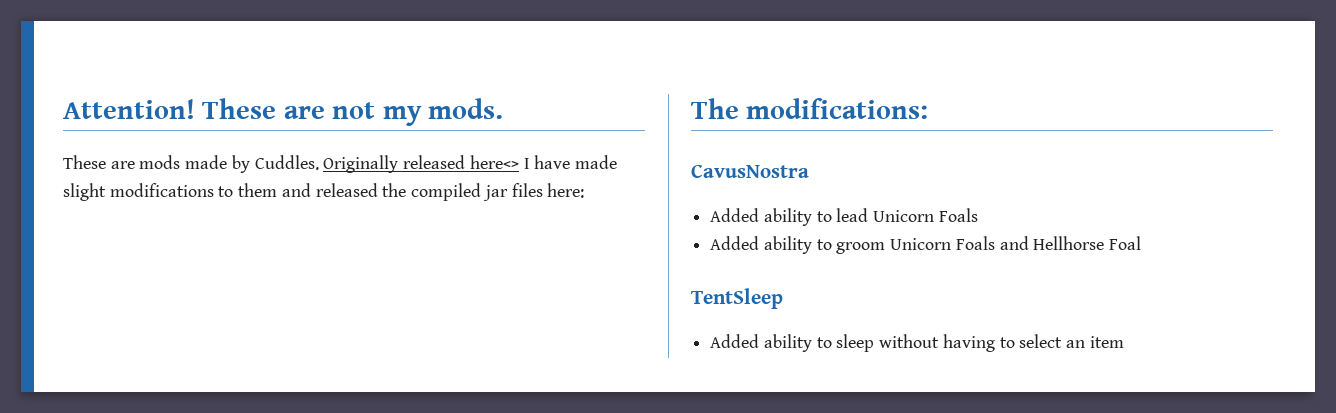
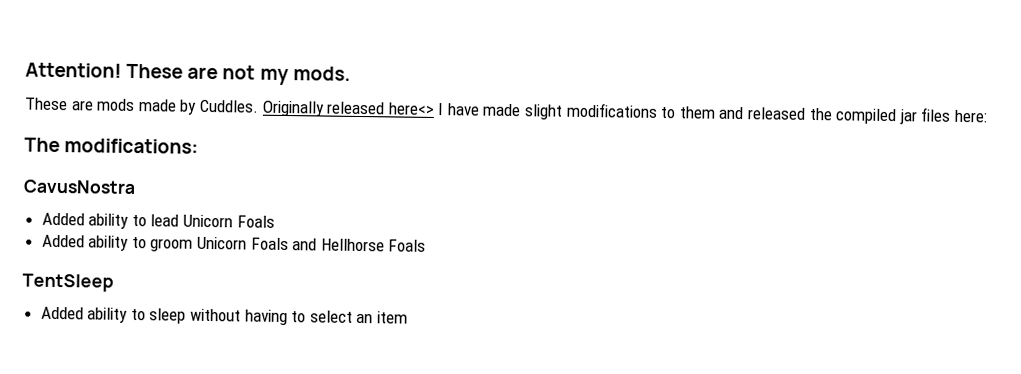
- Added ability to groom Unicorn Foals and Hellhorse Foal
+ Added ability to groom Unicorn Foals and Hellhorse Foals

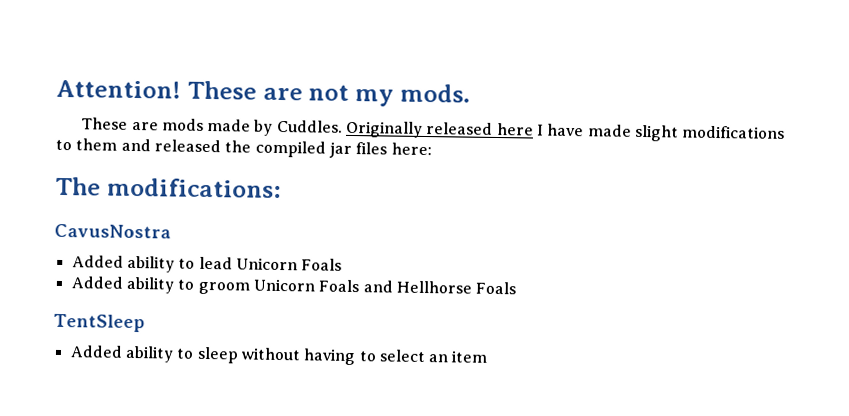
- Originally released here<> I have made slight modifications to them and released the compiled jar files here:
+ Originally released here I have made slight modifications to them and released the compiled jar files here:

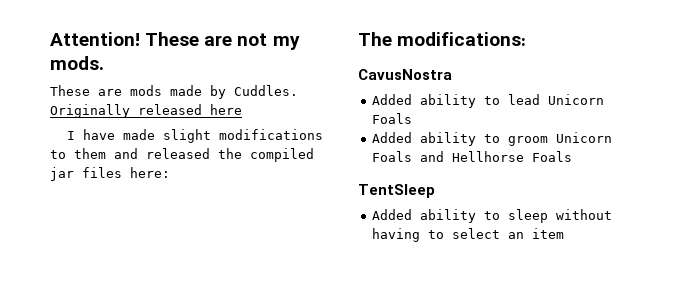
- Originally released here I have made slight modifications to them and released the compiled jar files here:
+ Originally released here
+ I have made slight modifications to them and released the compiled jar files here:

